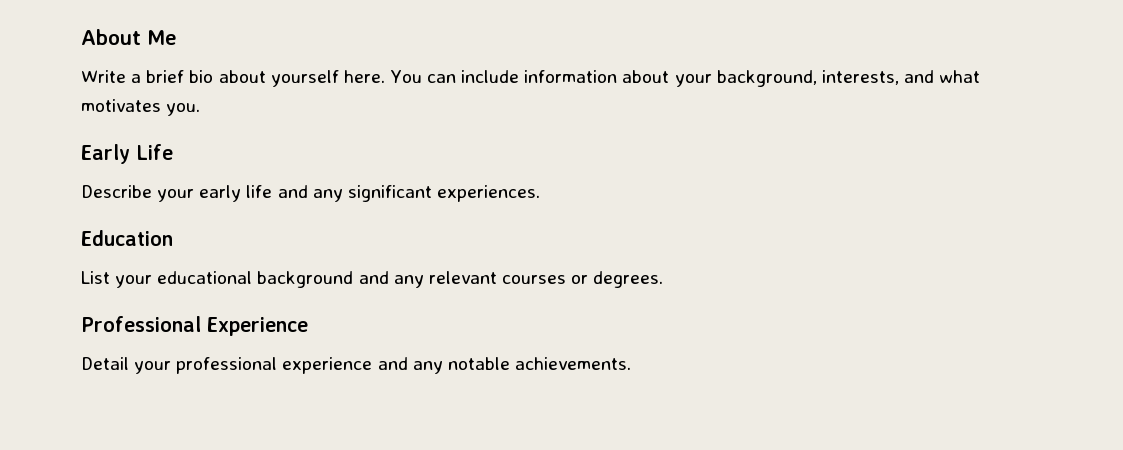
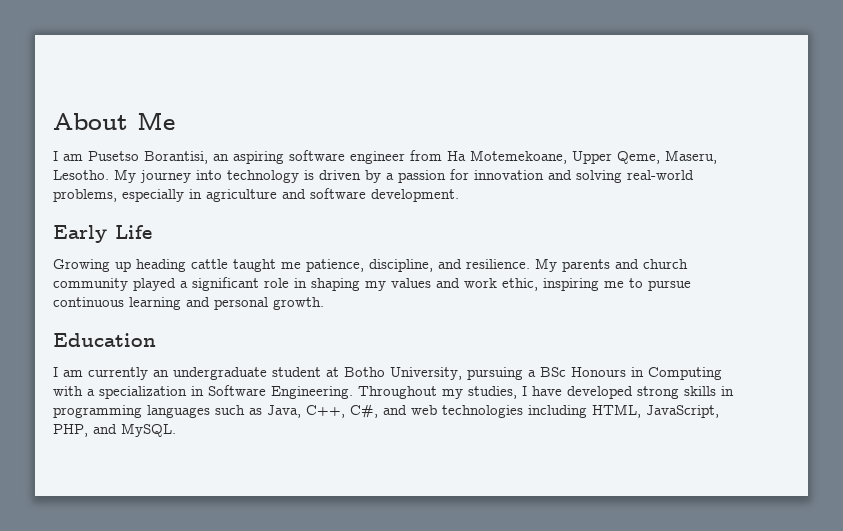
- Write a brief bio about yourself here. You can include information about your background, interests, and what motivates you.
+ I am Pusetso Borantisi, an aspiring software engineer from Ha Motemekoane, Upper Qeme, Maseru, Lesotho. My journey into technology is driven by a passion for innovation and solving real-world problems, especially in agriculture and software development.
  Early Life
- Describe your early life and any significant experiences.
+ Growing up heading cattle taught me patience, discipline, and resilience. My parents and church community played a significant role in shaping my values and work ethic, inspiring me to pursue continuous learning and personal growth.
  Education
- List your educational background and any relevant courses or degrees.
- Professional Experience
- Detail your professional experience and any notable achievements.
+ I am currently an undergraduate student at Botho University, pursuing a BSc Honours in Computing with a specialization in Software Engineering. Throughout my studies, I have developed strong skills in programming languages such as Java, C++, C#, and web technologies including HTML, JavaScript, PHP, and MySQL.

